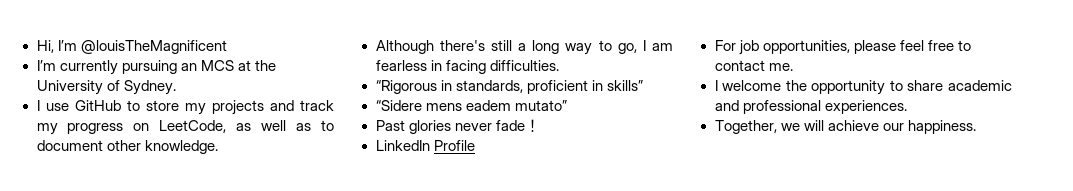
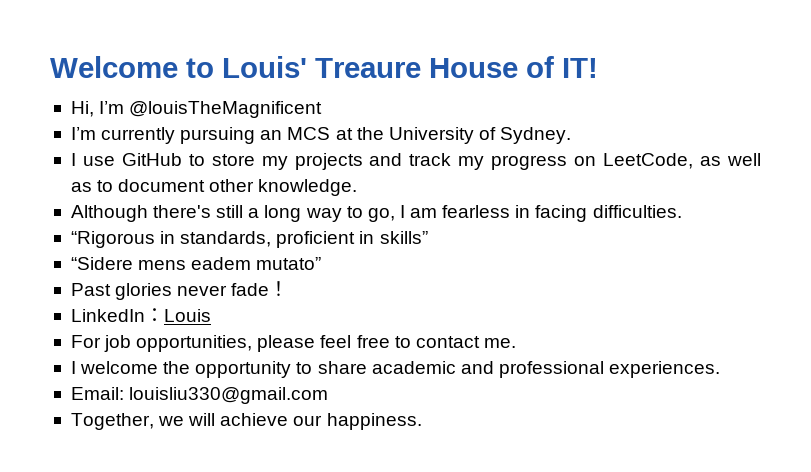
+ Welcome to Louis' Treaure House of IT!
- LinkedIn Profile
+ LinkedIn：Louis
+ Email: louisliu330@gmail.com

